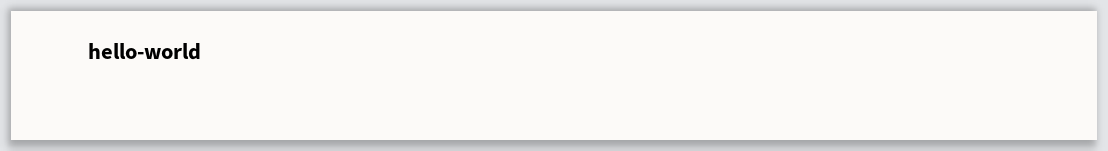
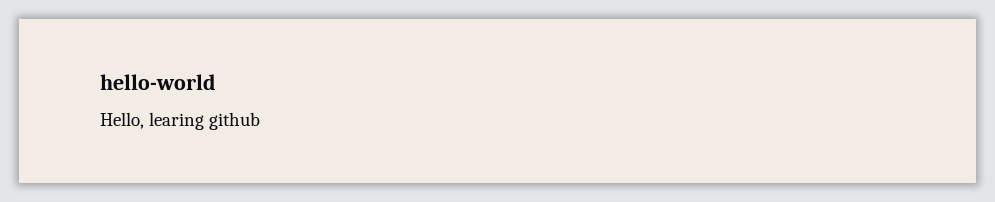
+ Hello, learing github

